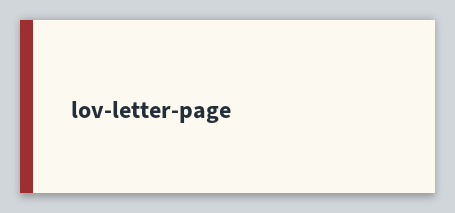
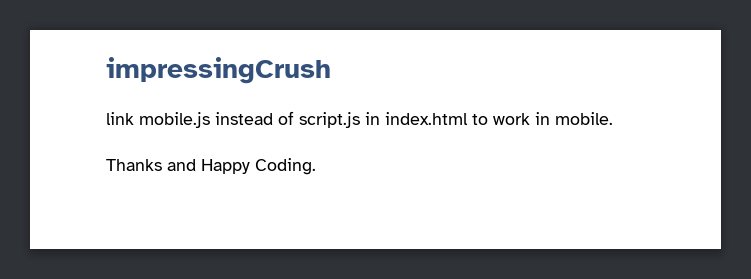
- lov-letter-page
+ impressingCrush
+ link mobile.js instead of script.js in index.html to work in mobile.
+ Thanks and Happy Coding.

